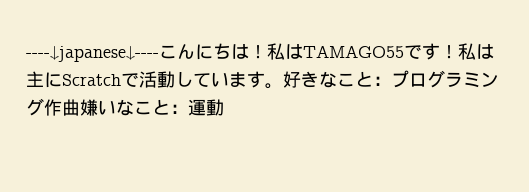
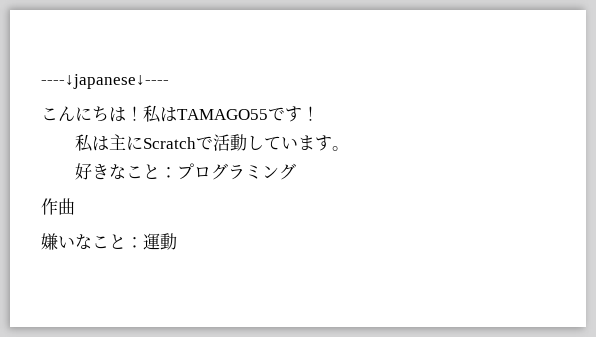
- ----↓japanese↓----こんにちは！
+ ----↓japanese↓----
+ こんにちは！
- 私はTAMAGO55です！私は主にScratchで活動しています。好きなこと：プログラミング作曲嫌いなこと：運動
+ 私はTAMAGO55です！
+ 私は主にScratchで活動しています。
+ 好きなこと：プログラミング
+ 作曲
+ 嫌いなこと：運動

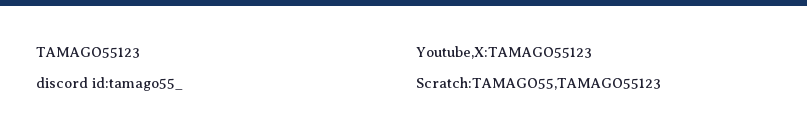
- ----↓japanese↓----
- こんにちは！私はTAMAGO55です！
- 私は主にScratchで活動しています。
- 好きなこと：プログラミング
- 作曲
- 嫌いなこと：運動
+ TAMAGO55123
+ discord id:tamago55_
+ Youtube,X:TAMAGO55123
+ Scratch:TAMAGO55,TAMAGO55123

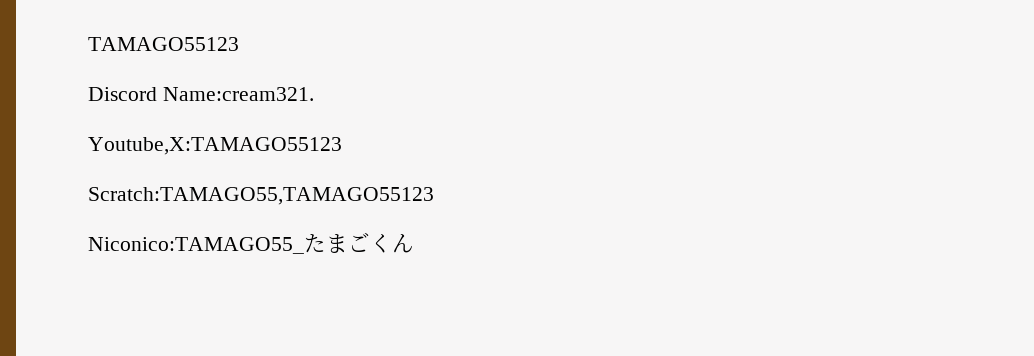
- discord id:tamago55_
+ Discord Name:cream321.
+ Niconico:TAMAGO55_たまごくん

